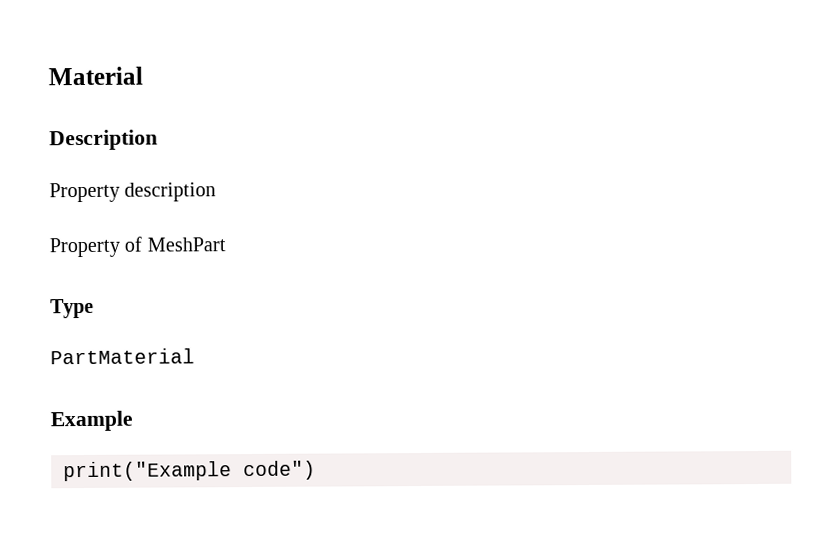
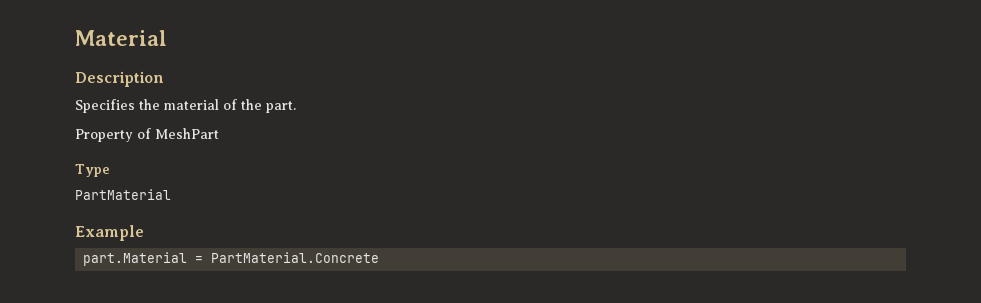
- Property description
+ Specifies the material of the part.
- print("Example code")
+ part.Material = PartMaterial.Concrete

